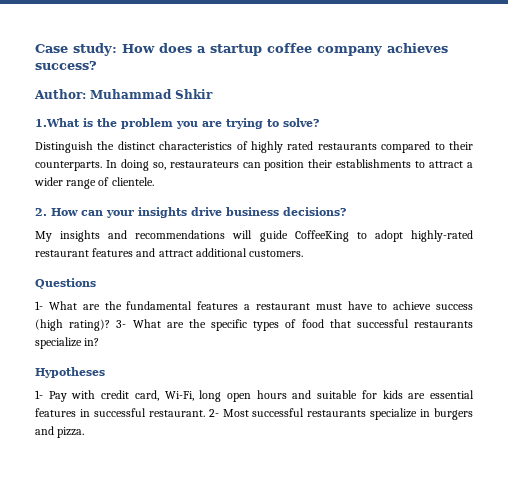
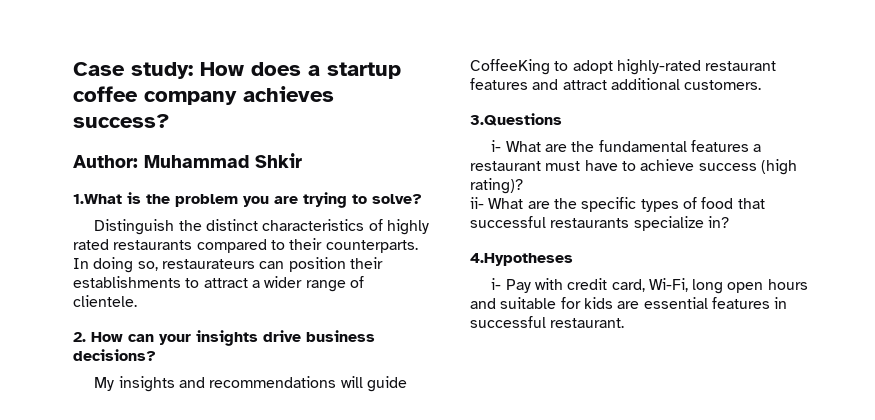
- Questions
- 1- What are the fundamental features a restaurant must have to achieve success (high rating)? 3- What are the specific types of food that successful restaurants specialize in?
+ 3.Questions
+ i- What are the fundamental features a restaurant must have to achieve success (high rating)?
+ ii- What are the specific types of food that successful restaurants specialize in?
- Hypotheses
- 1- Pay with credit card, Wi-Fi, long open hours and suitable for kids are essential features in successful restaurant. 2- Most successful restaurants specialize in burgers and pizza.
+ 4.Hypotheses
+ i- Pay with credit card, Wi-Fi, long open hours and suitable for kids are essential features in successful restaurant.

